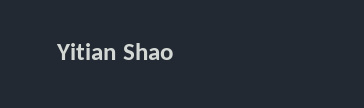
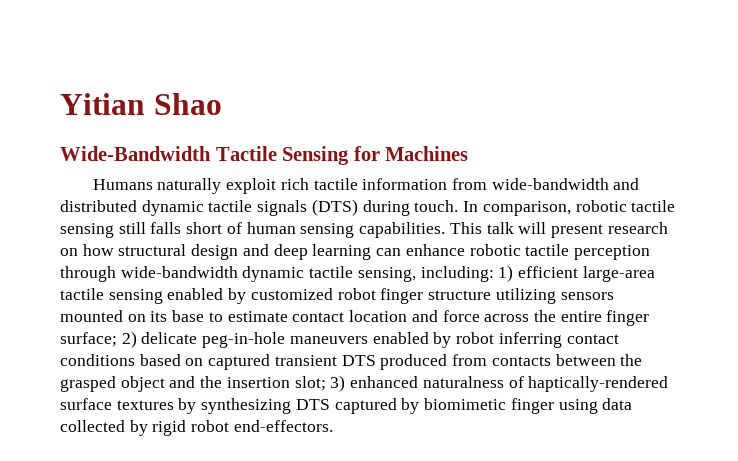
+ Wide-Bandwidth Tactile Sensing for Machines
+ Humans naturally exploit rich tactile information from wide-bandwidth and distributed dynamic tactile signals (DTS) during touch. In comparison, robotic tactile sensing still falls short of human sensing capabilities. This talk will present research on how structural design and deep learning can enhance robotic tactile perception through wide-bandwidth dynamic tactile sensing, including: 1) efficient large-area tactile sensing enabled by customized robot finger structure utilizing sensors mounted on its base to estimate contact location and force across the entire finger surface; 2) delicate peg-in-hole maneuvers enabled by robot inferring contact conditions based on captured transient DTS produced from contacts between the grasped object and the insertion slot; 3) enhanced naturalness of haptically-rendered surface textures by synthesizing DTS captured by biomimetic finger using data collected by rigid robot end-effectors.

